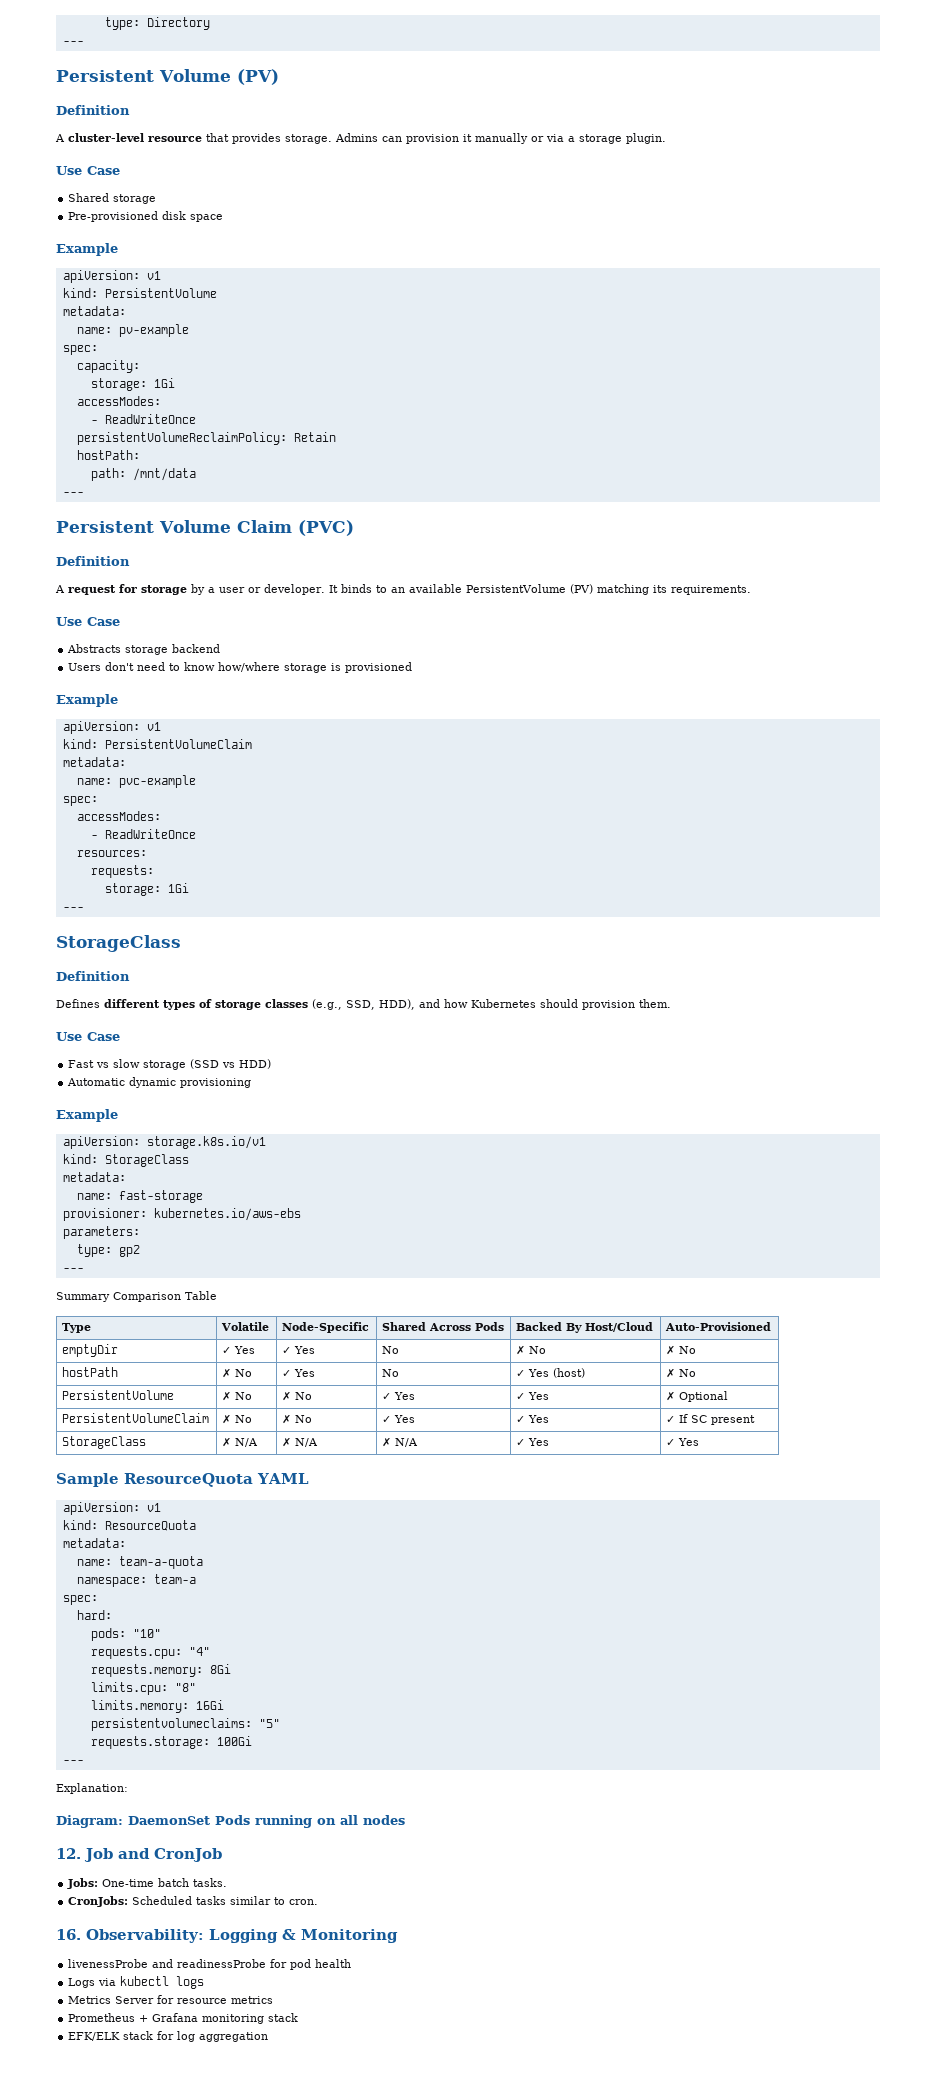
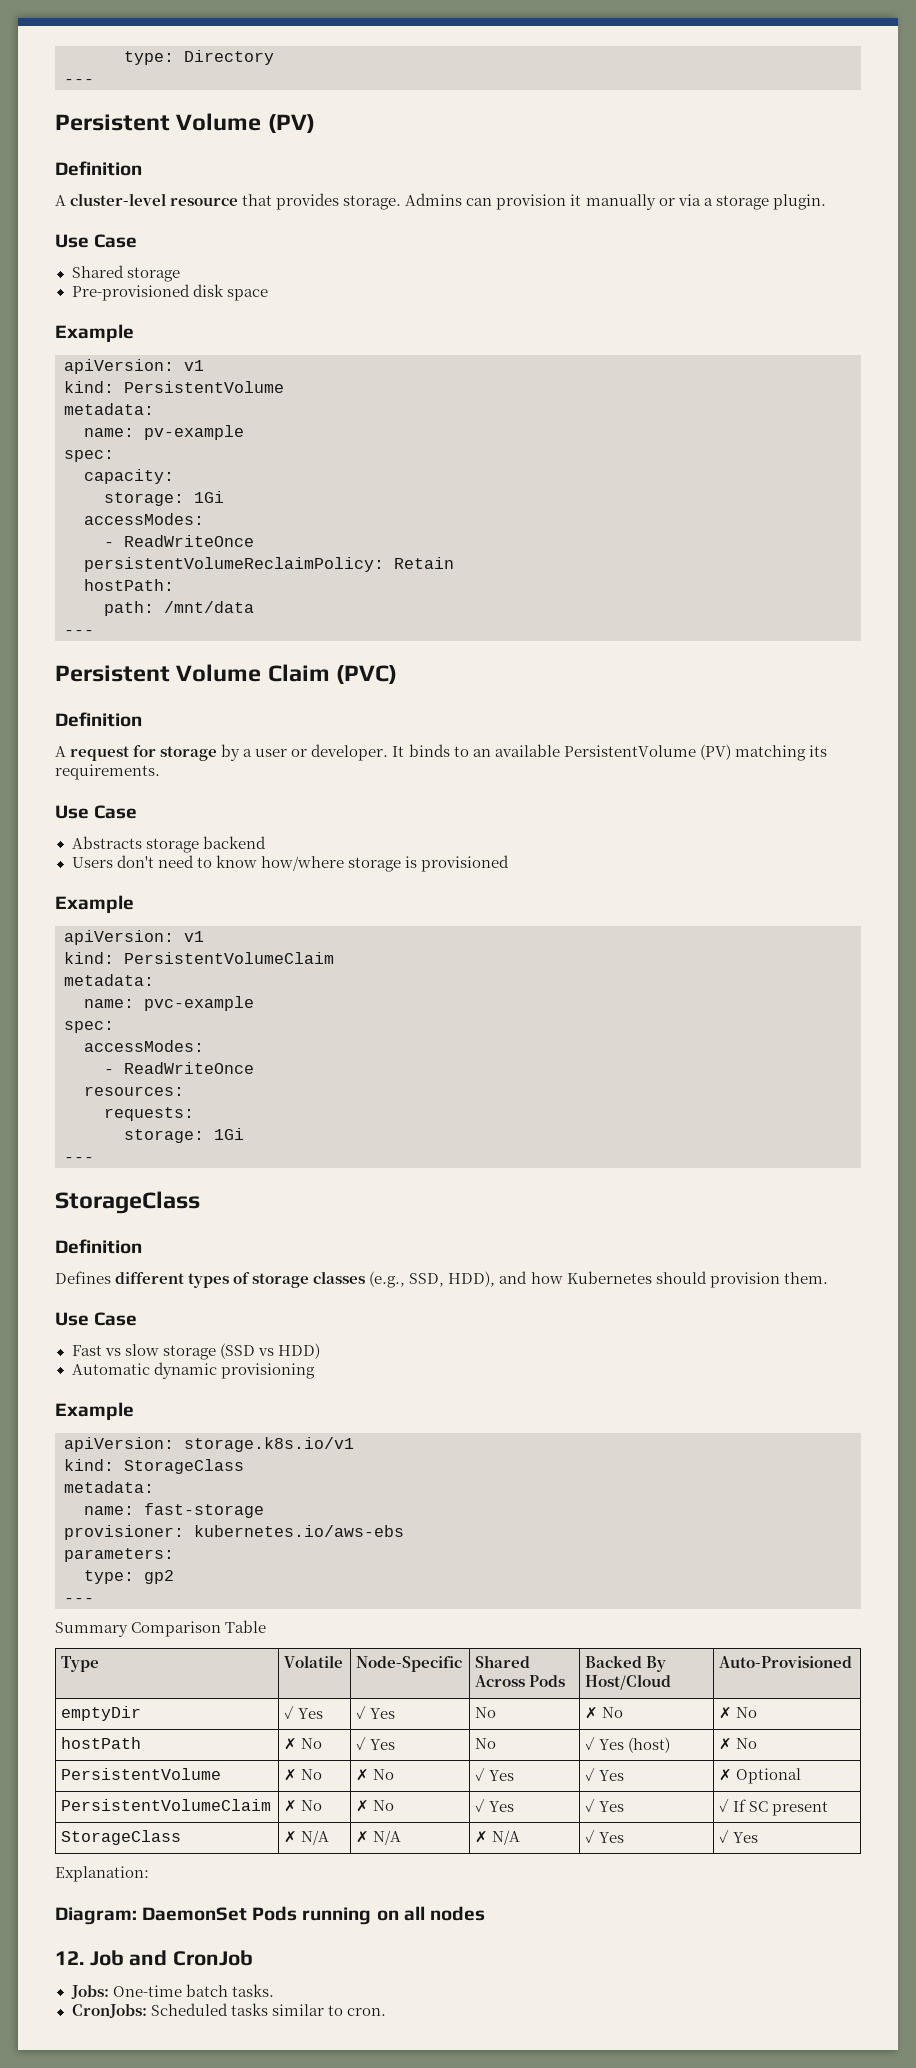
- Sample ResourceQuota YAML
- apiVersion: v1
- kind: ResourceQuota
- metadata:
- name: team-a-quota
- namespace: team-a
- spec:
- hard:
- pods: "10"
- requests.cpu: "4"
- requests.memory: 8Gi
- limits.cpu: "8"
- limits.memory: 16Gi
- persistentvolumeclaims: "5"
- requests.storage: 100Gi
- ---
- 16. Observability: Logging & Monitoring
- livenessProbe and readinessProbe for pod health
- Logs via kubectl logs
- Metrics Server for resource metrics
- Prometheus + Grafana monitoring stack
- EFK/ELK stack for log aggregation

